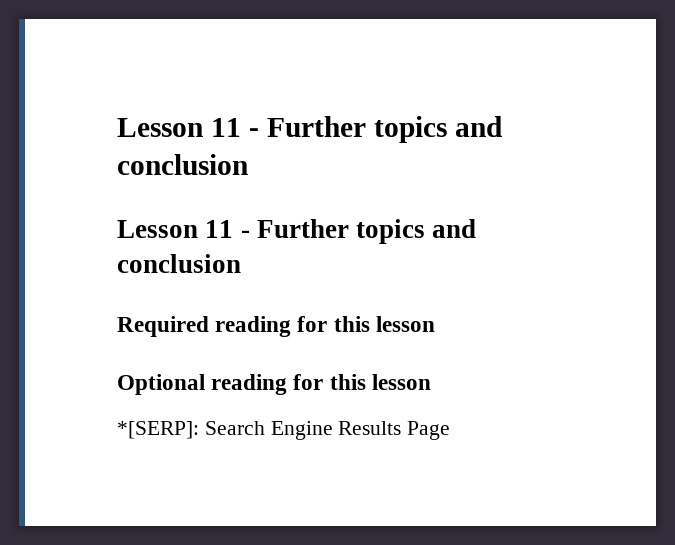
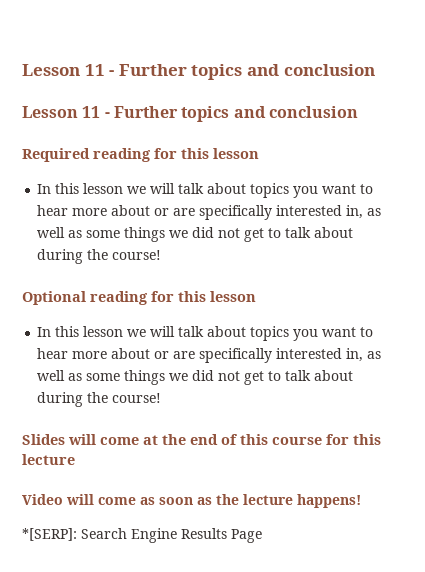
  Required reading for this lesson
+ In this lesson we will talk about topics you want to hear more about or are specifically interested in, as well as some things we did not get to talk about during the course!
  Optional reading for this lesson
+ In this lesson we will talk about topics you want to hear more about or are specifically interested in, as well as some things we did not get to talk about during the course!
+ Slides will come at the end of this course for this lecture
+ Video will come as soon as the lecture happens!

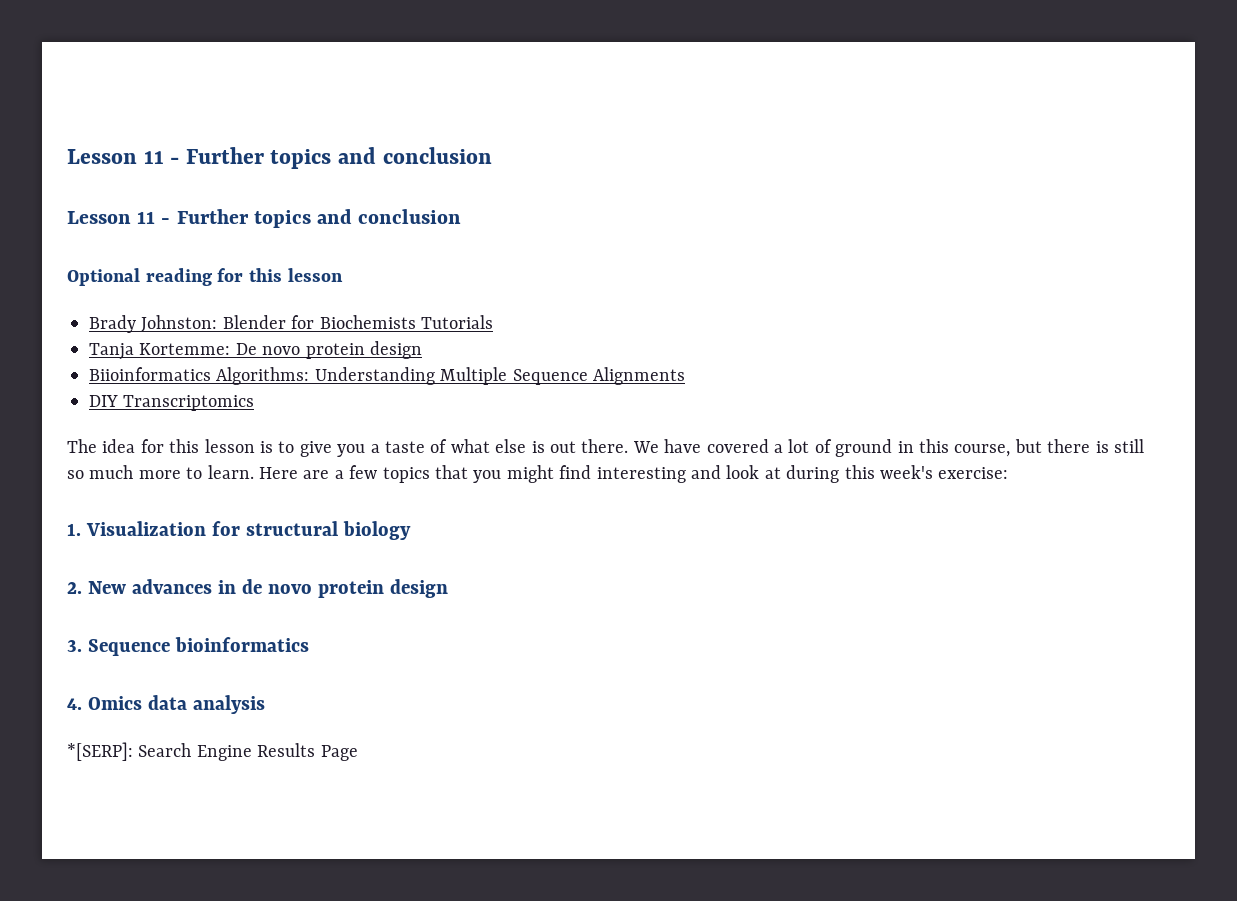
- Required reading for this lesson
- In this lesson we will talk about topics you want to hear more about or are specifically interested in, as well as some things we did not get to talk about during the course!
  Optional reading for this lesson
- In this lesson we will talk about topics you want to hear more about or are specifically interested in, as well as some things we did not get to talk about during the course!
- Slides will come at the end of this course for this lecture
- Video will come as soon as the lecture happens!
+ Brady Johnston: Blender for Biochemists Tutorials
+ Tanja Kortemme: De novo protein design
+ Biioinformatics Algorithms: Understanding Multiple Sequence Alignments
+ DIY Transcriptomics
+ The idea for this lesson is to give you a taste of what else is out there. We have covered a lot of ground in this course, but there is still so much more to learn. Here are a few topics that you might find interesting and look at during this week's exercise:
+ 1. Visualization for structural biology
+ 2. New advances in de novo protein design
+ 3. Sequence bioinformatics
+ 4. Omics data analysis

